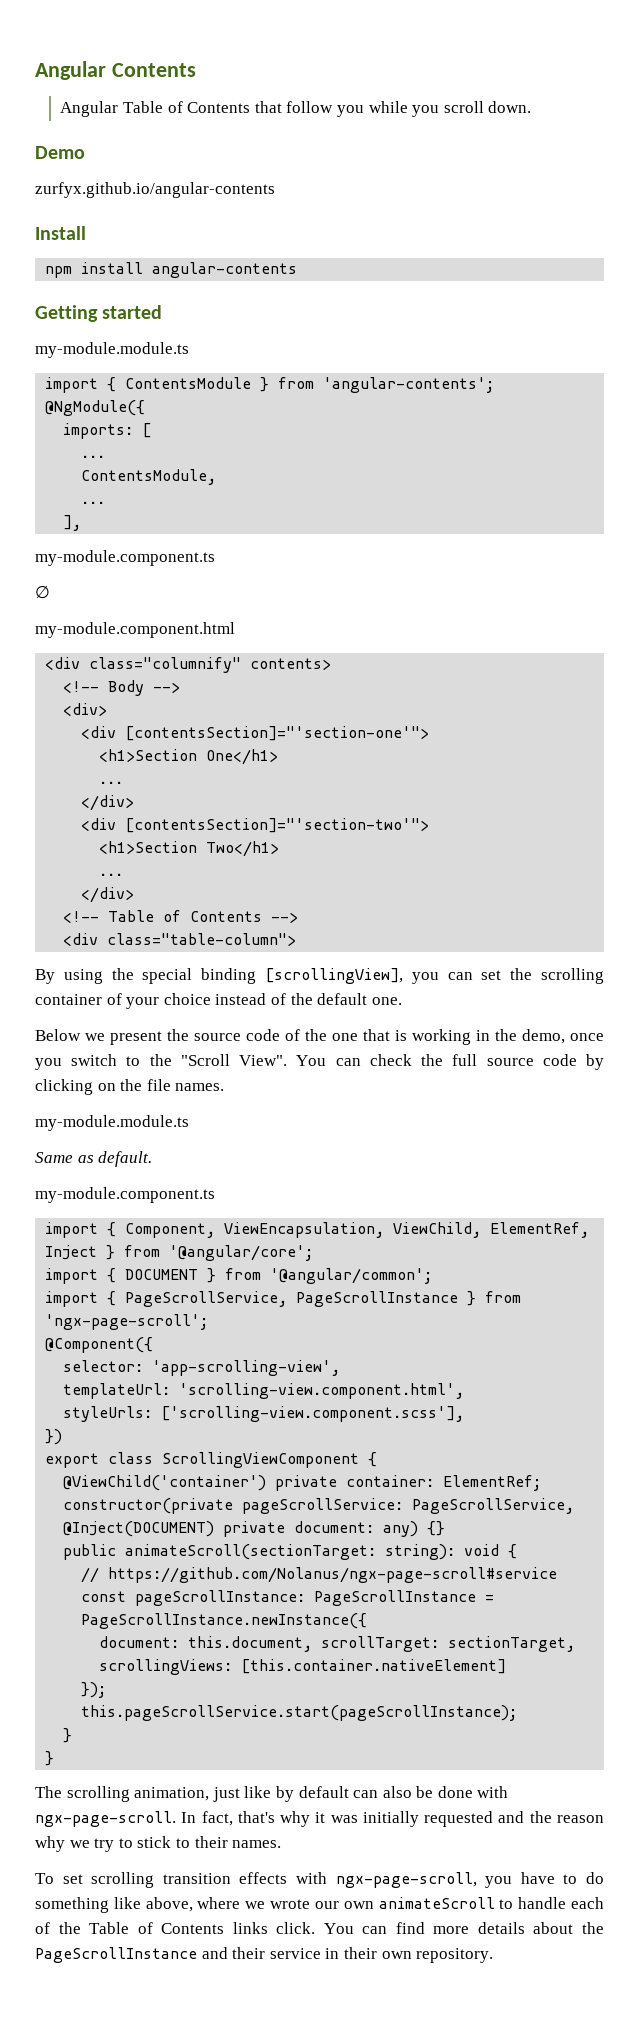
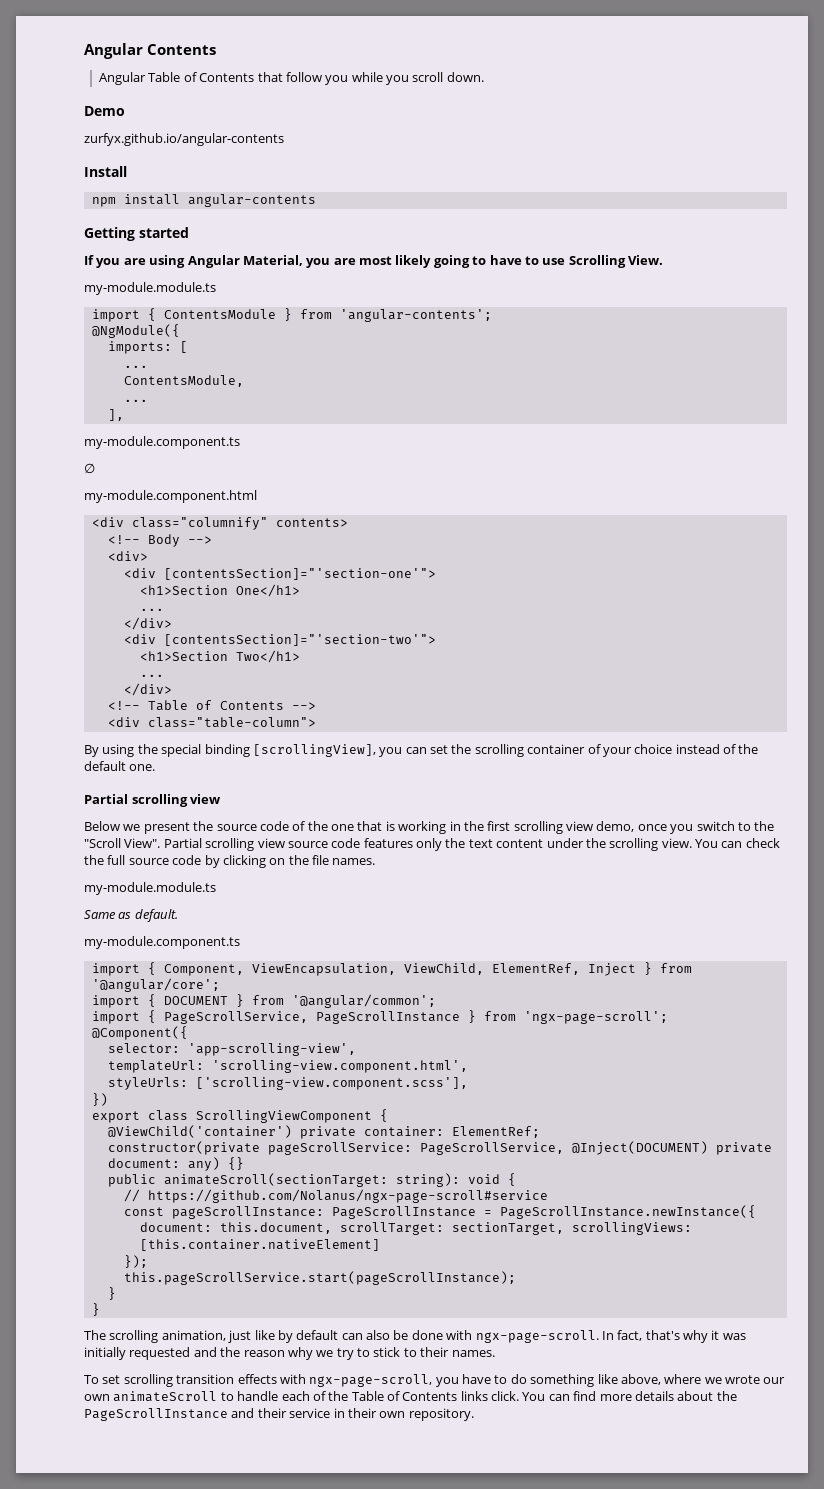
+ If you are using Angular Material, you are most likely going to have to use Scrolling View.
  By using the special binding [scrollingView], you can set the scrolling container of your choice instead of the default one.
+ Partial scrolling view
- Below we present the source code of the one that is working in the demo, once you switch to the "Scroll View".
+ Below we present the source code of the one that is working in the first scrolling view demo, once you switch to the "Scroll View".
+ Partial scrolling view source code features only the text content under the scrolling view.

